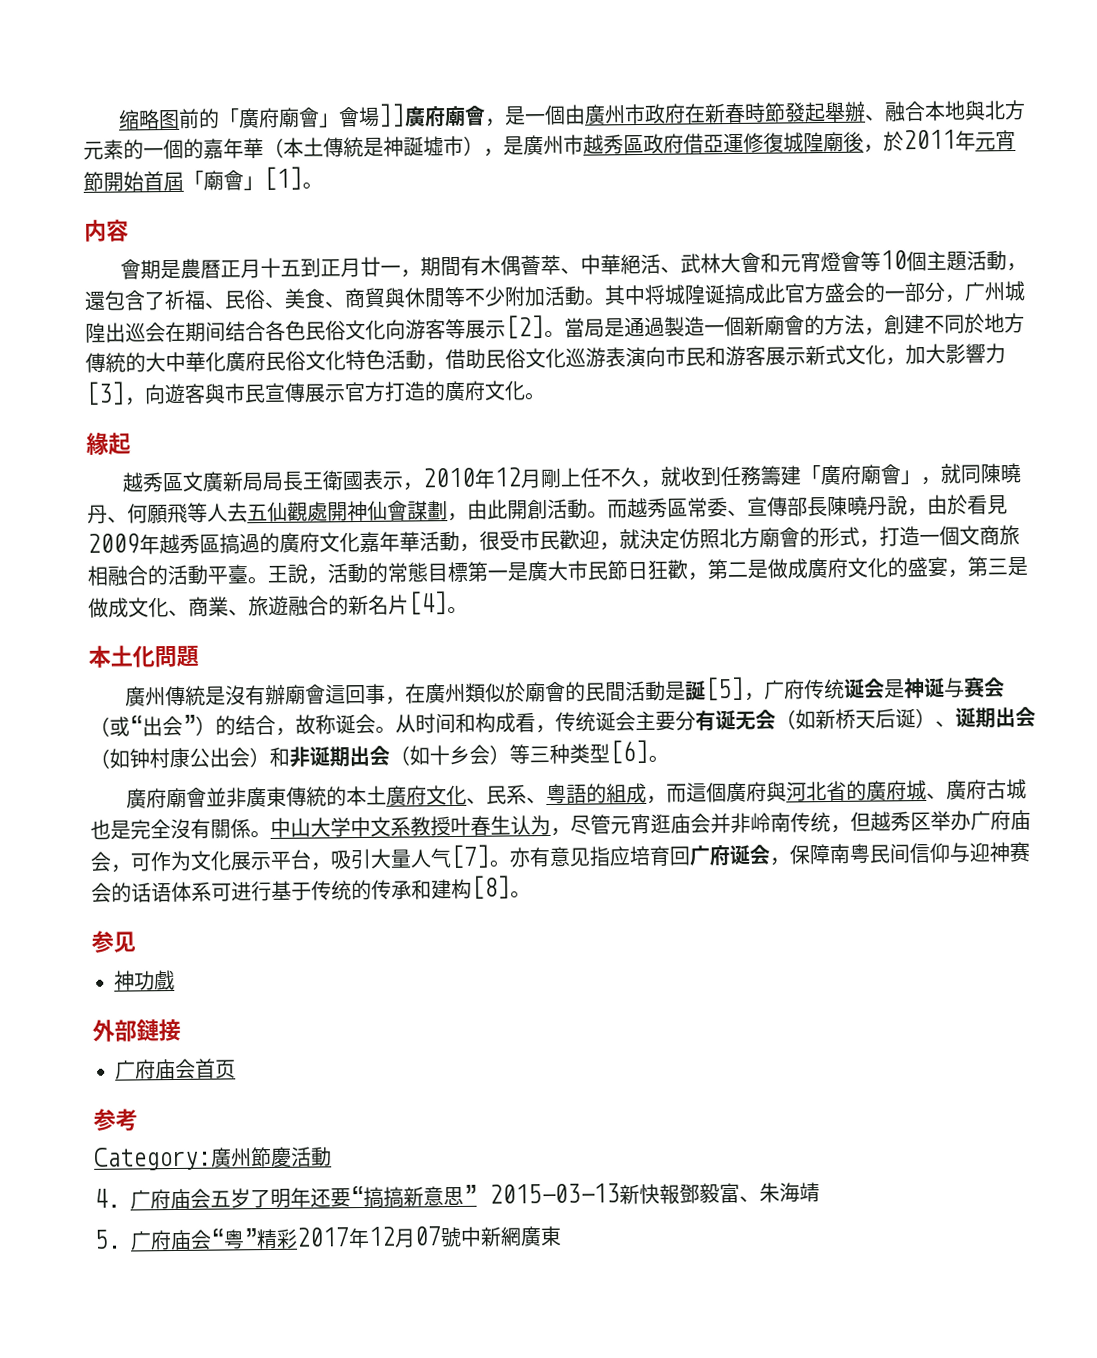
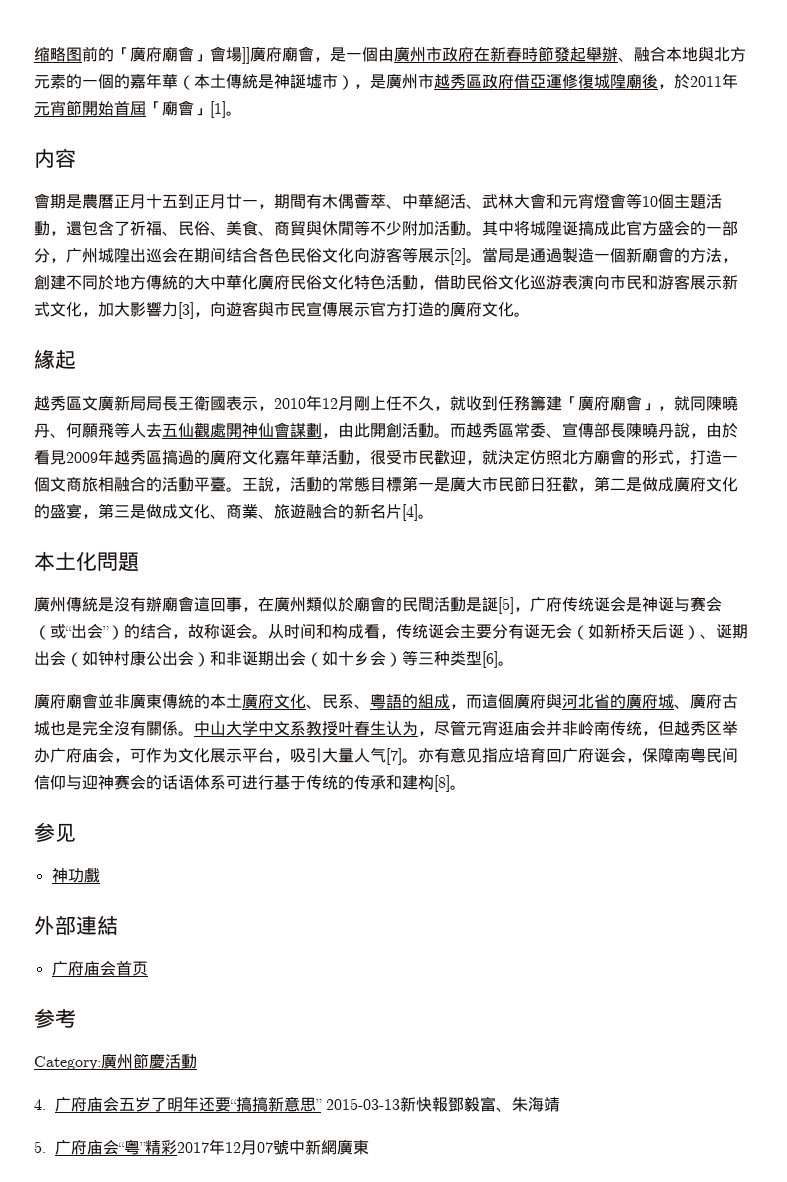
- 外部鏈接
+ 外部連結

